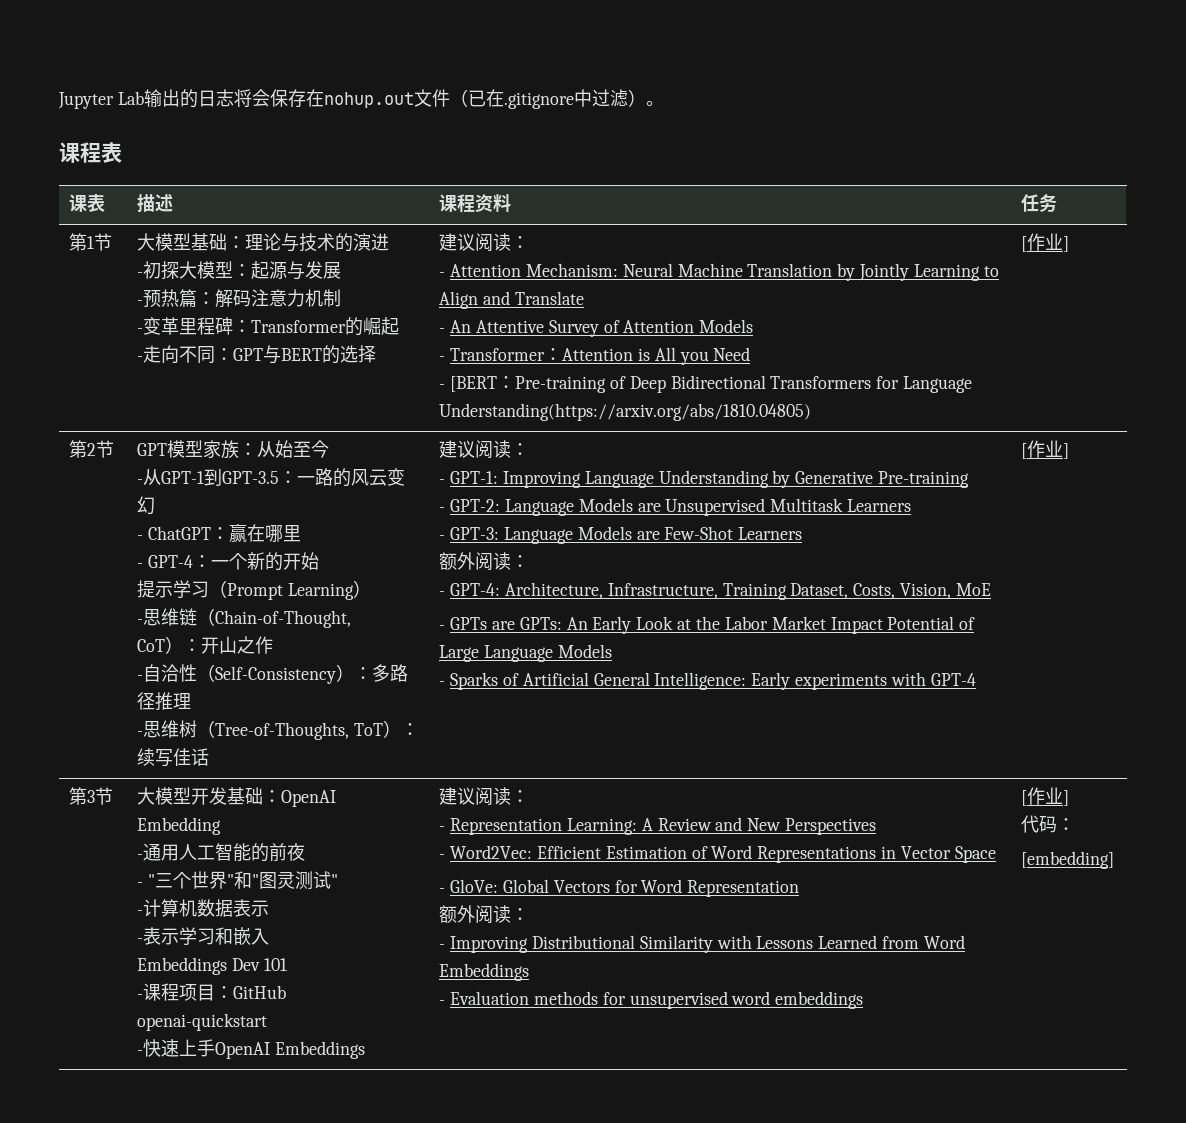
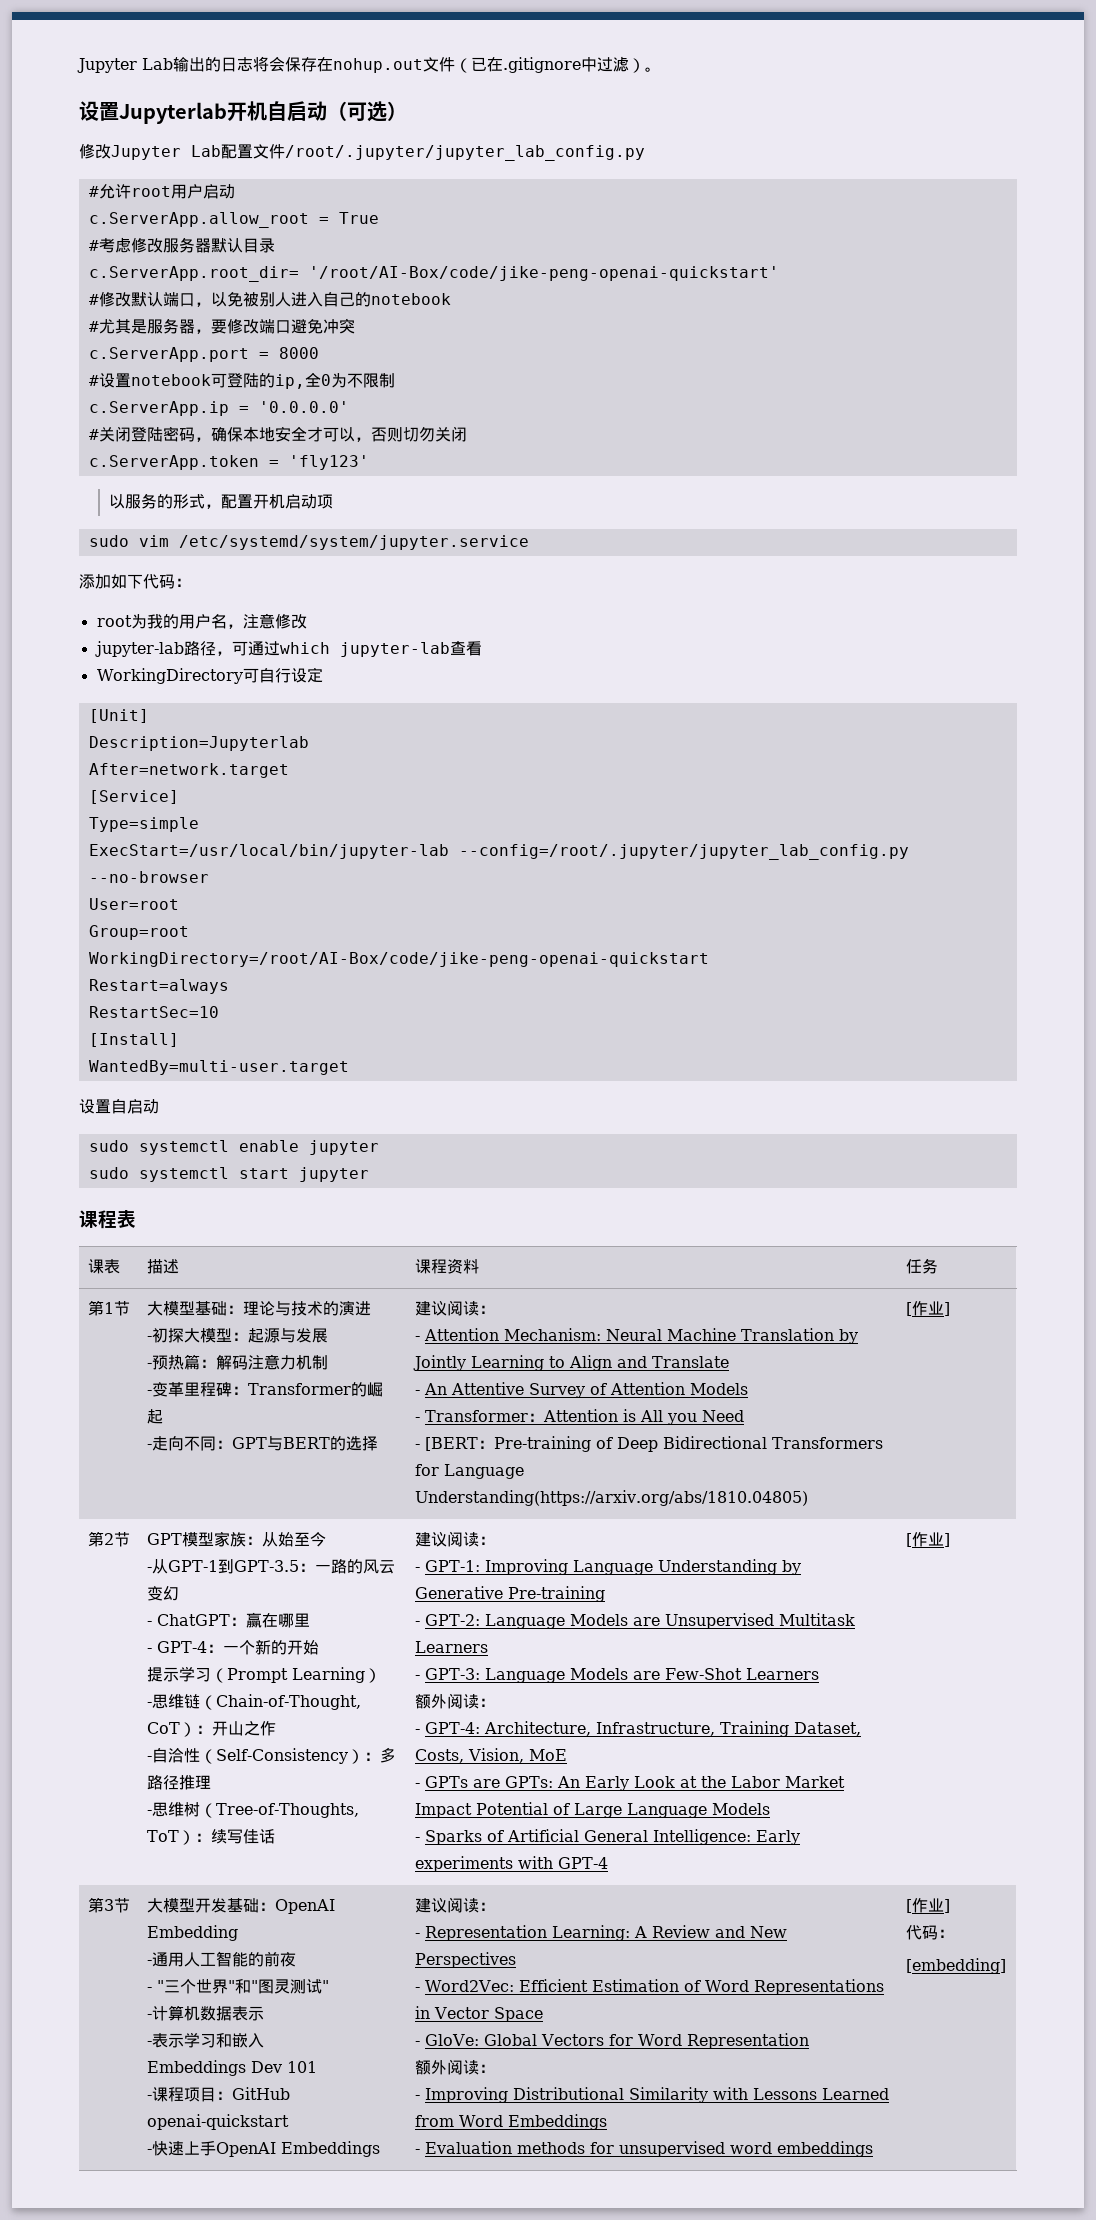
+ 设置Jupyterlab开机自启动（可选）
+ 修改Jupyter Lab配置文件/root/.jupyter/jupyter_lab_config.py
+ #允许root用户启动
+ c.ServerApp.allow_root = True
+ #考虑修改服务器默认目录
+ c.ServerApp.root_dir= '/root/AI-Box/code/jike-peng-openai-quickstart'
+ #修改默认端口，以免被别人进入自己的notebook
+ #尤其是服务器，要修改端口避免冲突
+ c.ServerApp.port = 8000
+ #设置notebook可登陆的ip,全0为不限制
+ c.ServerApp.ip = '0.0.0.0'
+ #关闭登陆密码，确保本地安全才可以，否则切勿关闭
+ c.ServerApp.token = 'fly123'
+ 以服务的形式，配置开机启动项
+ sudo vim /etc/systemd/system/jupyter.service
+ 添加如下代码：
+ root为我的用户名，注意修改
+ jupyter-lab路径，可通过which jupyter-lab查看
+ WorkingDirectory可自行设定
+ [Unit]
+ Description=Jupyterlab
+ After=network.target
+ [Service]
+ Type=simple
+ ExecStart=/usr/local/bin/jupyter-lab --config=/root/.jupyter/jupyter_lab_config.py --no-browser
+ User=root
+ Group=root
+ WorkingDirectory=/root/AI-Box/code/jike-peng-openai-quickstart
+ Restart=always
+ RestartSec=10
+ [Install]
+ WantedBy=multi-user.target
+ 设置自启动
+ sudo systemctl enable jupyter
+ sudo systemctl start jupyter

